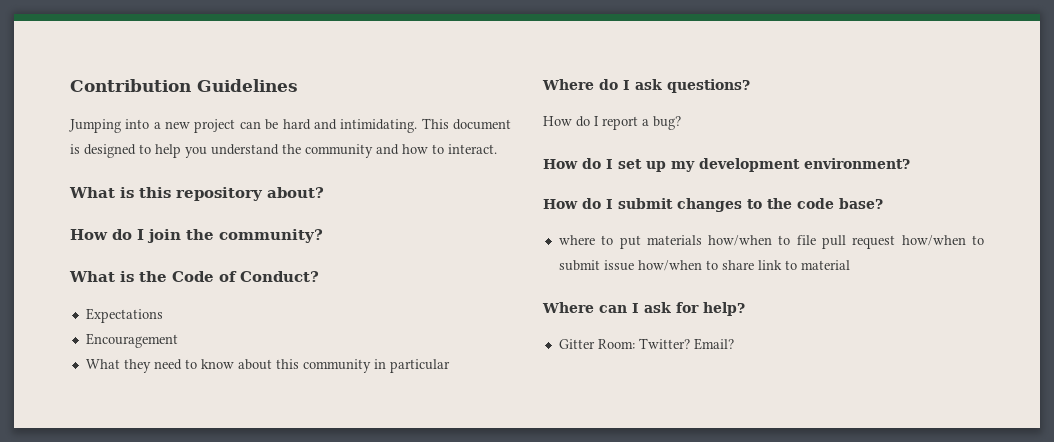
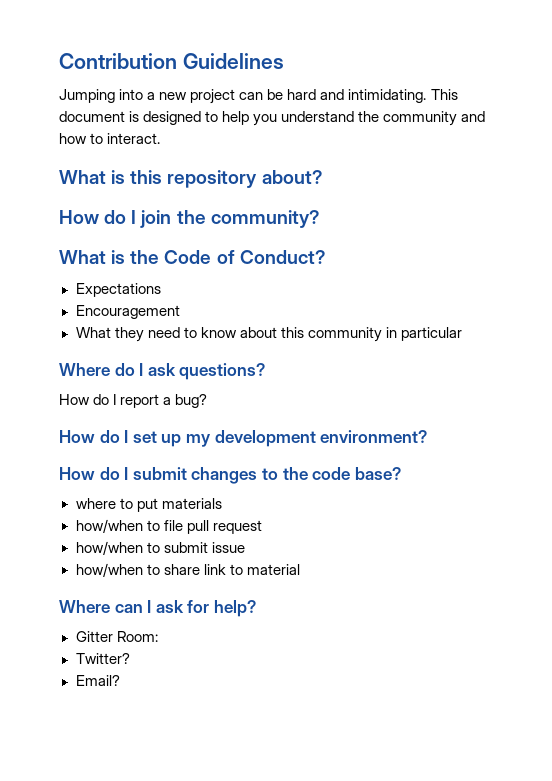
- where to put materials how/when to file pull request how/when to submit issue how/when to share link to material
+ where to put materials
+ how/when to file pull request
+ how/when to submit issue
+ how/when to share link to material
- Gitter Room: Twitter? Email?
+ Gitter Room:
+ Twitter?
+ Email?

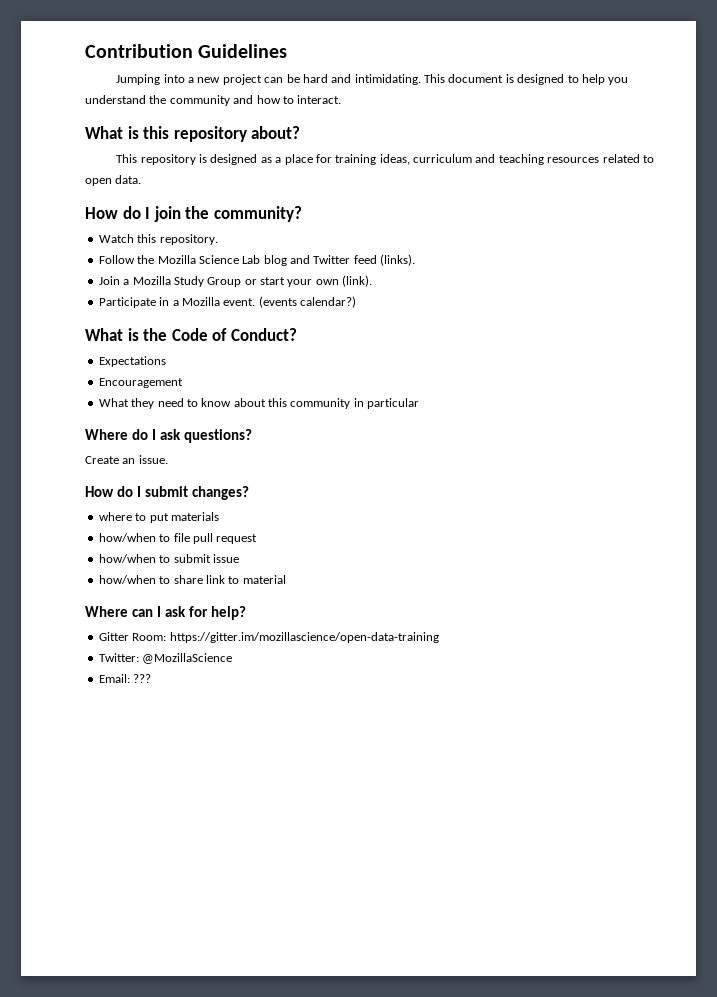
+ This repository is designed as a place for training ideas, curriculum and teaching resources related to open data.
+ Watch this repository.
+ Follow the Mozilla Science Lab blog and Twitter feed (links).
+ Join a Mozilla Study Group or start your own (link).
+ Participate in a Mozilla event. (events calendar?)
- How do I report a bug?
- How do I set up my development environment?
+ Create an issue.
- How do I submit changes to the code base?
+ How do I submit changes?
- Gitter Room:
- Twitter?
- Email?
+ Gitter Room: https://gitter.im/mozillascience/open-data-training
+ Twitter: @MozillaScience
+ Email: ???

